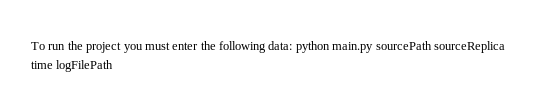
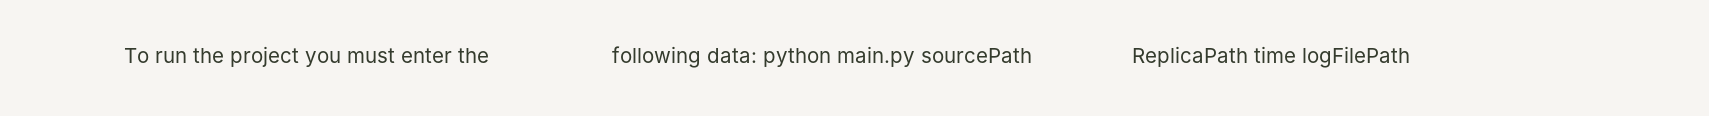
- To run the project you must enter the following data: python main.py sourcePath sourceReplica time logFilePath
+ To run the project you must enter the following data: python main.py sourcePath ReplicaPath time logFilePath

